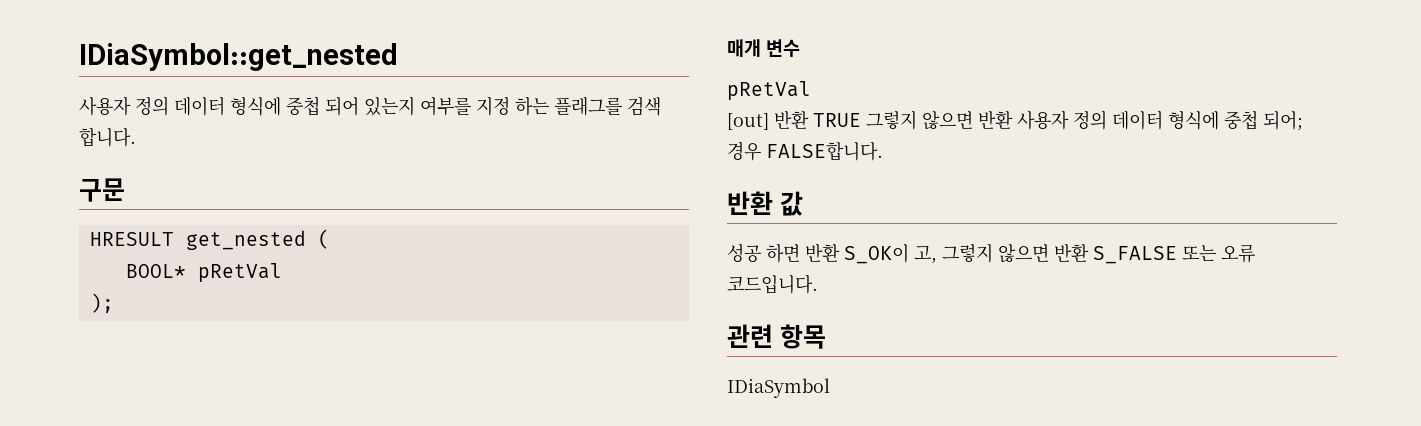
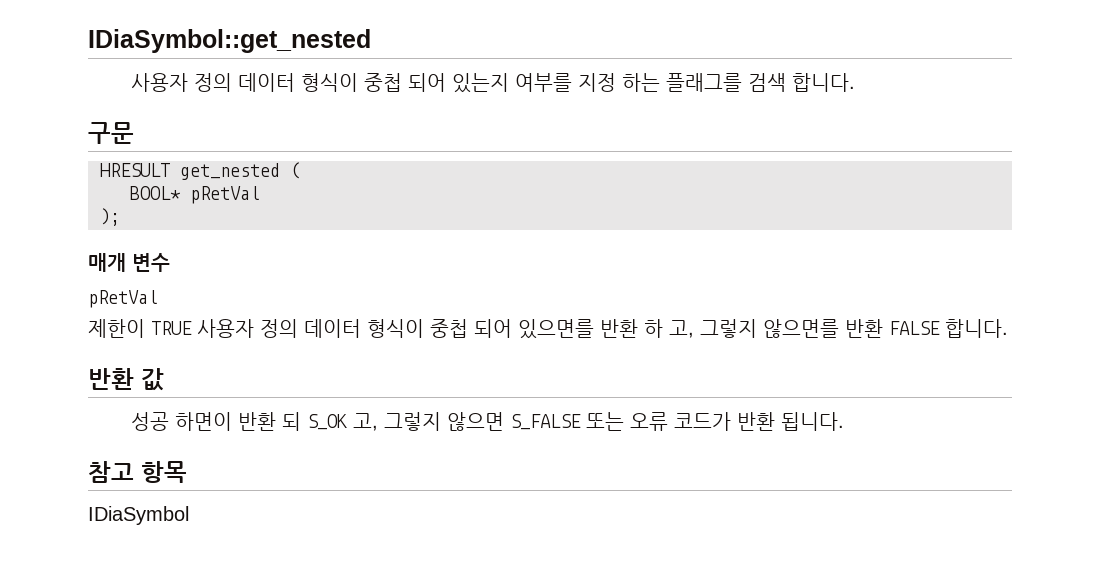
- 사용자 정의 데이터 형식에 중첩 되어 있는지 여부를 지정 하는 플래그를 검색 합니다.
+ 사용자 정의 데이터 형식이 중첩 되어 있는지 여부를 지정 하는 플래그를 검색 합니다.
- [out] 반환 TRUE 그렇지 않으면 반환 사용자 정의 데이터 형식에 중첩 되어; 경우 FALSE합니다.
+ 제한이 TRUE 사용자 정의 데이터 형식이 중첩 되어 있으면를 반환 하 고, 그렇지 않으면를 반환 FALSE 합니다.
- 성공 하면 반환 S_OK이 고, 그렇지 않으면 반환 S_FALSE 또는 오류 코드입니다.
- 관련 항목
+ 성공 하면이 반환 되 S_OK 고, 그렇지 않으면 S_FALSE 또는 오류 코드가 반환 됩니다.
+ 참고 항목

